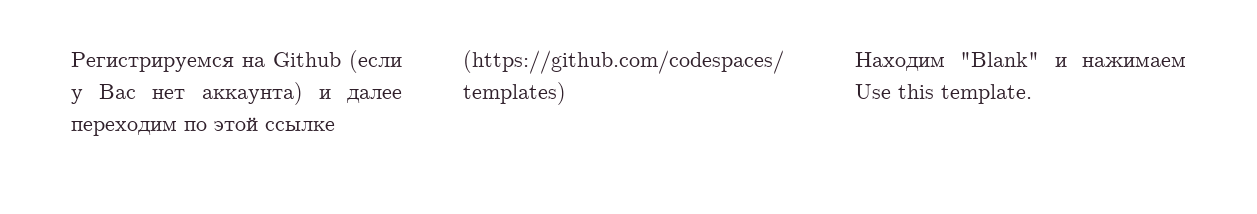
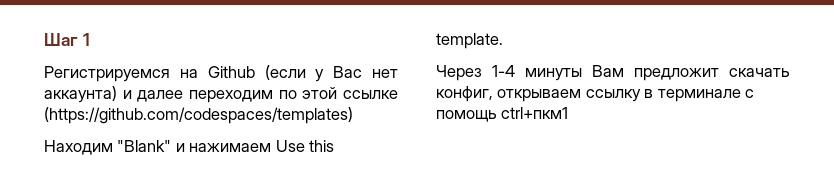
+ Шаг 1
+ Через 1-4 минуты Вам предложит скачать конфиг, открываем ссылку в терминале с помощь ctrl+пкм1

